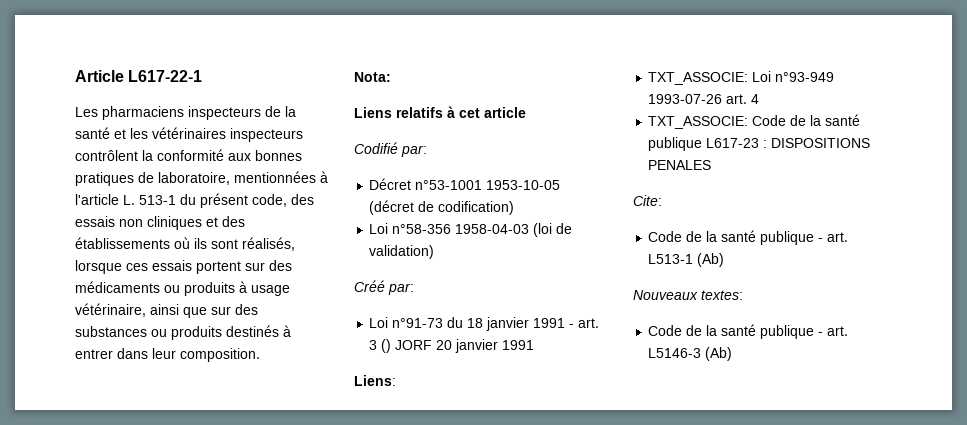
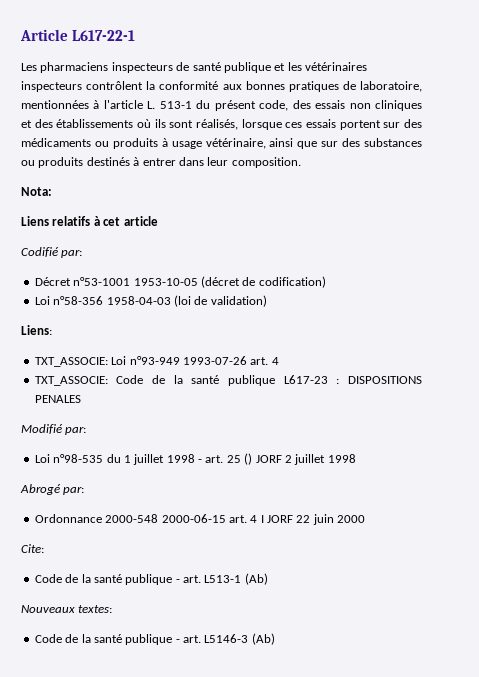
- Les pharmaciens inspecteurs de la santé et les vétérinaires inspecteurs contrôlent la conformité aux bonnes pratiques de laboratoire, mentionnées à l'article L. 513-1 du présent code, des essais non cliniques et des établissements où ils sont réalisés, lorsque ces essais portent sur des médicaments ou produits à usage vétérinaire, ainsi que sur des substances ou produits destinés à entrer dans leur composition.
+ Les pharmaciens inspecteurs de santé publique et les vétérinaires inspecteurs contrôlent la conformité aux bonnes pratiques de laboratoire, mentionnées à l'article L. 513-1 du présent code, des essais non cliniques et des établissements où ils sont réalisés, lorsque ces essais portent sur des médicaments ou produits à usage vétérinaire, ainsi que sur des substances ou produits destinés à entrer dans leur composition.
- Créé par:
- Loi n°91-73 du 18 janvier 1991 - art. 3 () JORF 20 janvier 1991
+ Modifié par:
+ Loi n°98-535 du 1 juillet 1998 - art. 25 () JORF 2 juillet 1998
+ Abrogé par:
+ Ordonnance 2000-548 2000-06-15 art. 4 I JORF 22 juin 2000

